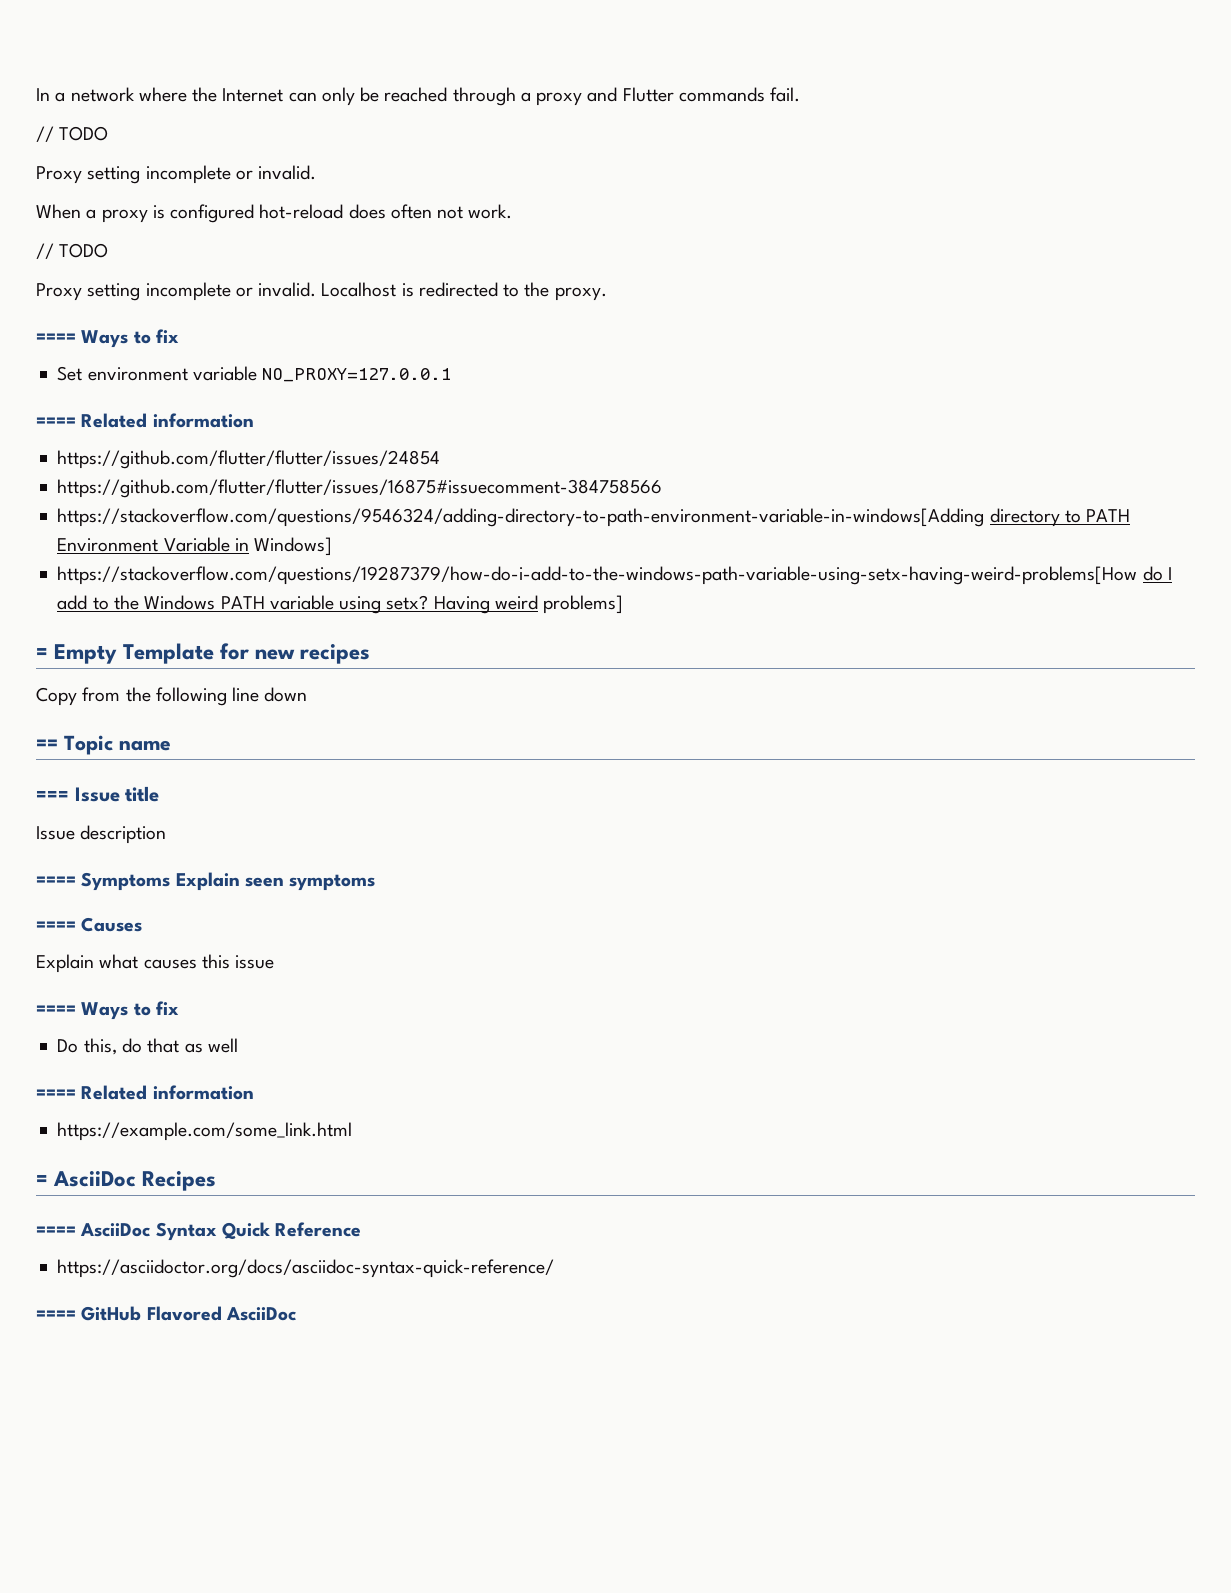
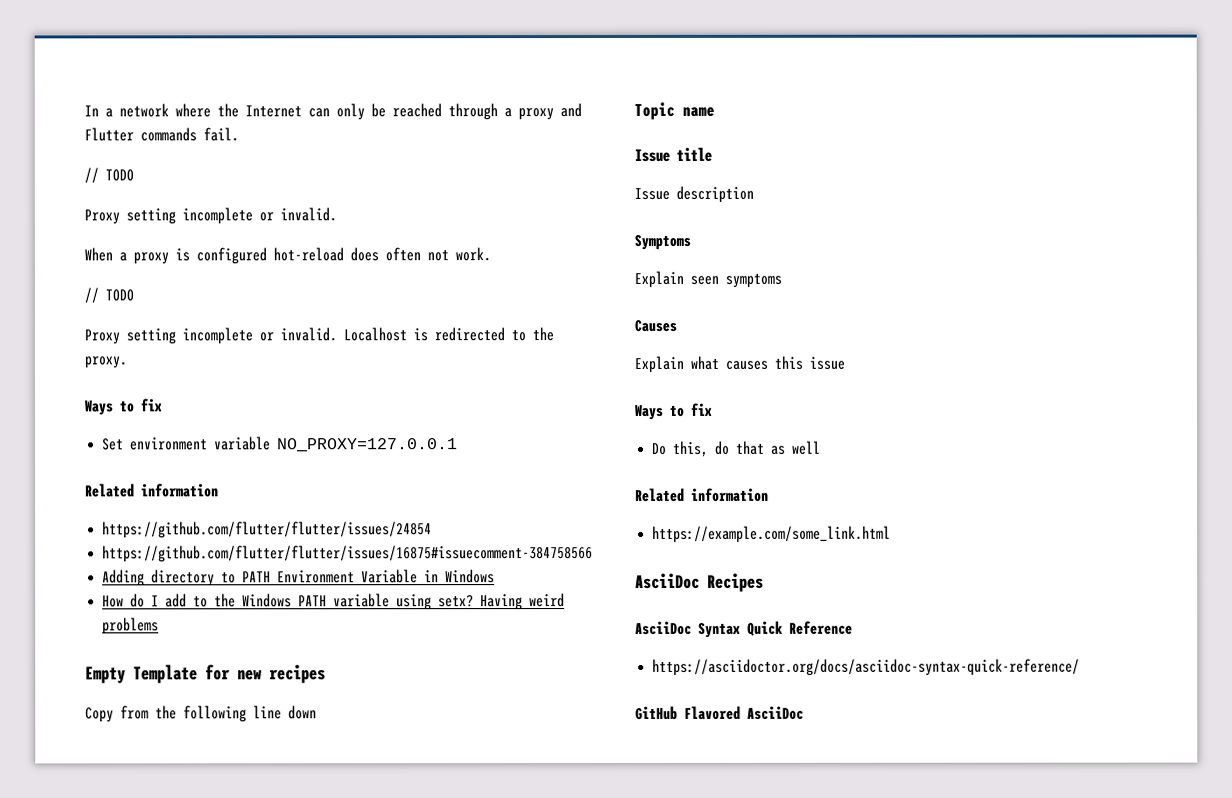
  Localhost is redirected to the proxy.
- ==== Ways to fix
+ Ways to fix
  Set environment variable NO_PROXY=127.0.0.1
- ==== Related information
+ Related information
- https://stackoverflow.com/questions/9546324/adding-directory-to-path-environment-variable-in-windows[Adding directory to PATH Environment Variable in Windows]
- https://stackoverflow.com/questions/19287379/how-do-i-add-to-the-windows-path-variable-using-setx-having-weird-problems[How do I add to the Windows PATH variable using setx?
+ Adding directory to PATH Environment Variable in Windows
+ How do I add to the Windows PATH variable using setx?
- Having weird problems]
- = Empty Template for new recipes
+ Having weird problems
+ Empty Template for new recipes
- == Topic name
+ Topic name
- === Issue title
+ Issue title
- ==== Symptoms Explain seen symptoms
+ Symptoms
+ Explain seen symptoms
- ==== Causes
+ Causes
  Explain what causes this issue
- ==== Ways to fix
+ Ways to fix
  Do this, do that as well
- ==== Related information
+ Related information
- = AsciiDoc Recipes
+ AsciiDoc Recipes
- ==== AsciiDoc Syntax Quick Reference
+ AsciiDoc Syntax Quick Reference
- ==== GitHub Flavored AsciiDoc
+ GitHub Flavored AsciiDoc

